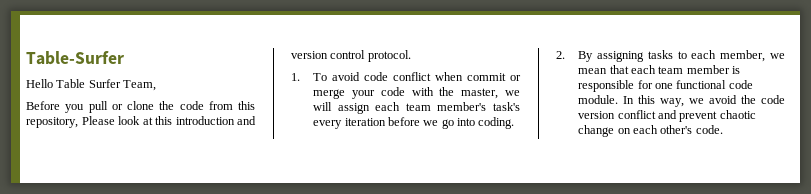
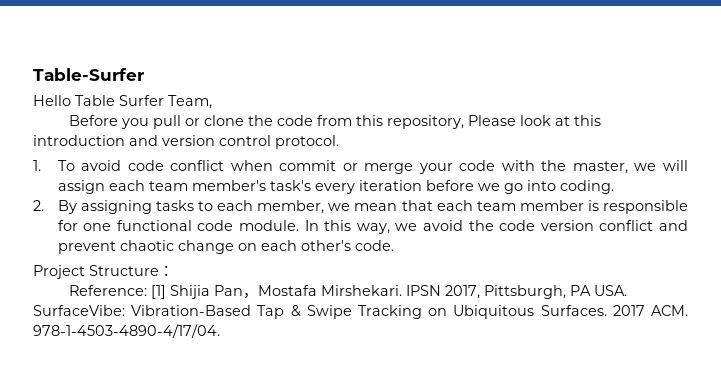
+ Project Structure：
+ Reference: [1] Shijia Pan，Mostafa Mirshekari. IPSN 2017, Pittsburgh, PA USA. SurfaceVibe: Vibration-Based Tap & Swipe Tracking on Ubiquitous Surfaces. 2017 ACM. 978-1-4503-4890-4/17/04.

